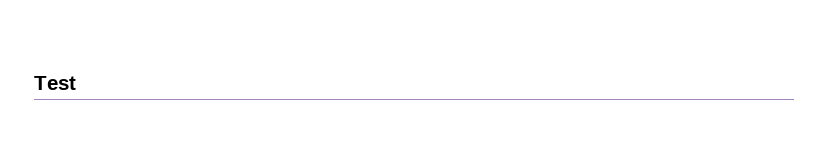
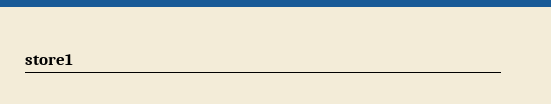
- Test
+ store1

